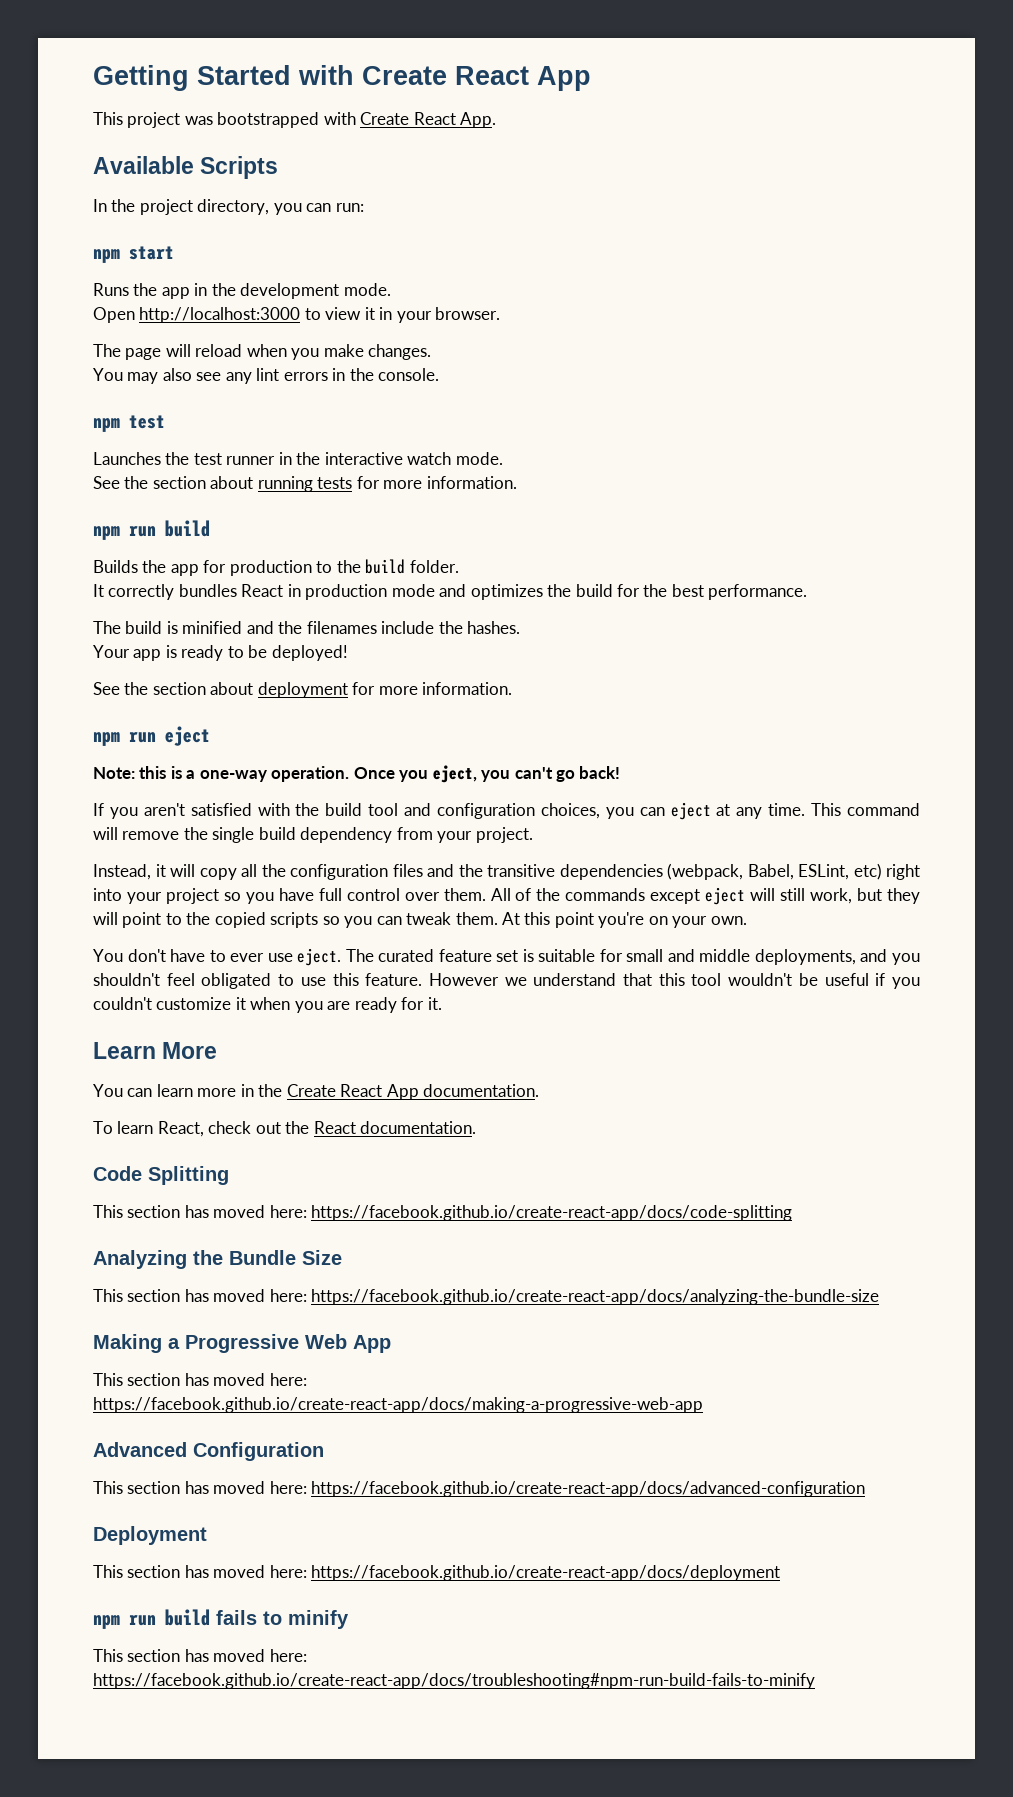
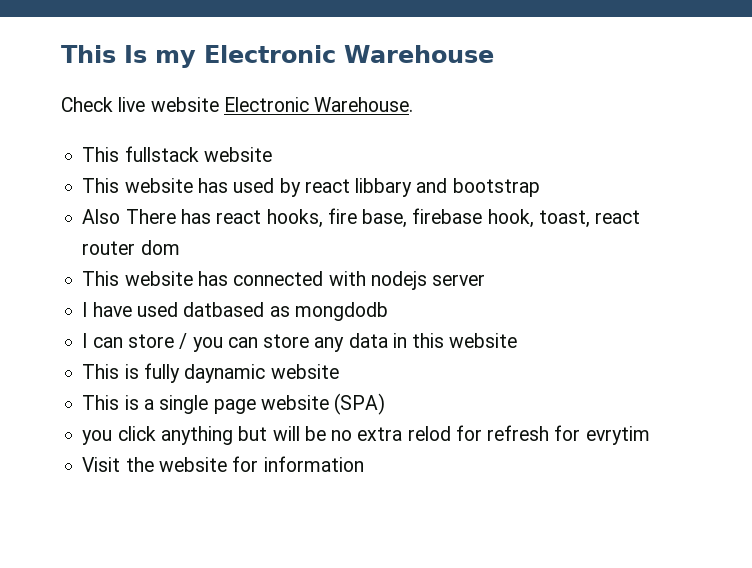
- Getting Started with Create React App
- This project was bootstrapped with Create React App.
- Available Scripts
- In the project directory, you can run:
- npm start
- Runs the app in the development mode.
- Open http://localhost:3000 to view it in your browser.
- The page will reload when you make changes.
- You may also see any lint errors in the console.
- npm test
- Launches the test runner in the interactive watch mode.
- See the section about running tests for more information.
- npm run build
- Builds the app for production to the build folder.
- It correctly bundles React in production mode and optimizes the build for the best performance.
- The build is minified and the filenames include the hashes.
- Your app is ready to be deployed!
- See the section about deployment for more information.
- npm run eject
- Note: this is a one-way operation. Once you eject, you can't go back!
- If you aren't satisfied with the build tool and configuration choices, you can eject at any time. This command will remove the single build dependency from your project.
- Instead, it will copy all the configuration files and the transitive dependencies (webpack, Babel, ESLint, etc) right into your project so you have full control over them. All of the commands except eject will still work, but they will point to the copied scripts so you can tweak them. At this point you're on your own.
- You don't have to ever use eject. The curated feature set is suitable for small and middle deployments, and you shouldn't feel obligated to use this feature. However we understand that this tool wouldn't be useful if you couldn't customize it when you are ready for it.
- Learn More
- You can learn more in the Create React App documentation.
- To learn React, check out the React documentation.
- Code Splitting
- This section has moved here: https://facebook.github.io/create-react-app/docs/code-splitting
- Analyzing the Bundle Size
- This section has moved here: https://facebook.github.io/create-react-app/docs/analyzing-the-bundle-size
- Making a Progressive Web App
- This section has moved here: https://facebook.github.io/create-react-app/docs/making-a-progressive-web-app
- Advanced Configuration
- This section has moved here: https://facebook.github.io/create-react-app/docs/advanced-configuration
- Deployment
- This section has moved here: https://facebook.github.io/create-react-app/docs/deployment
- npm run build fails to minify
- This section has moved here: https://facebook.github.io/create-react-app/docs/troubleshooting#npm-run-build-fails-to-minify
+ This Is my Electronic Warehouse
+ Check live website Electronic Warehouse.
+ This fullstack website
+ This website has used by react libbary and bootstrap
+ Also There has react hooks, fire base, firebase hook, toast, react router dom
+ This website has connected with nodejs server
+ I have used datbased as mongdodb
+ I can store / you can store any data in this website
+ This is fully daynamic website
+ This is a single page website (SPA)
+ you click anything but will be no extra relod for refresh for evrytim
+ Visit the website for information

